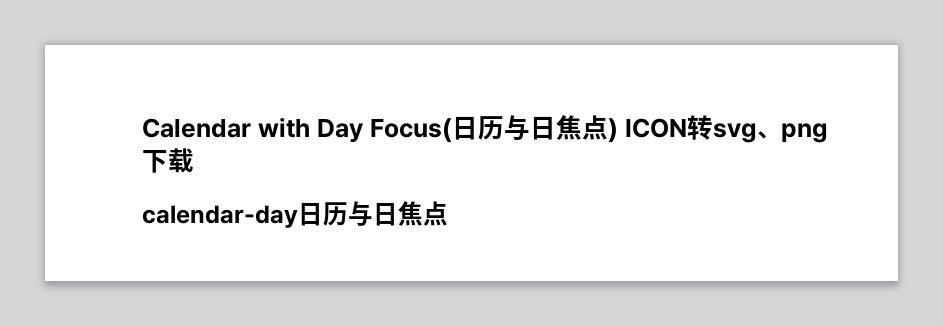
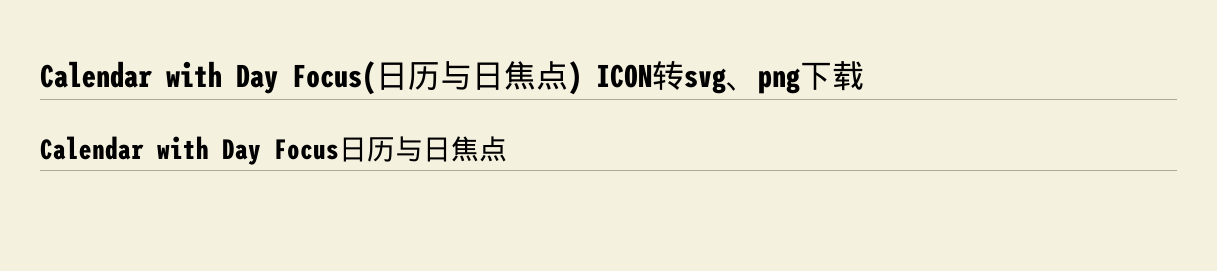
- calendar-day日历与日焦点
+ Calendar with Day Focus日历与日焦点

